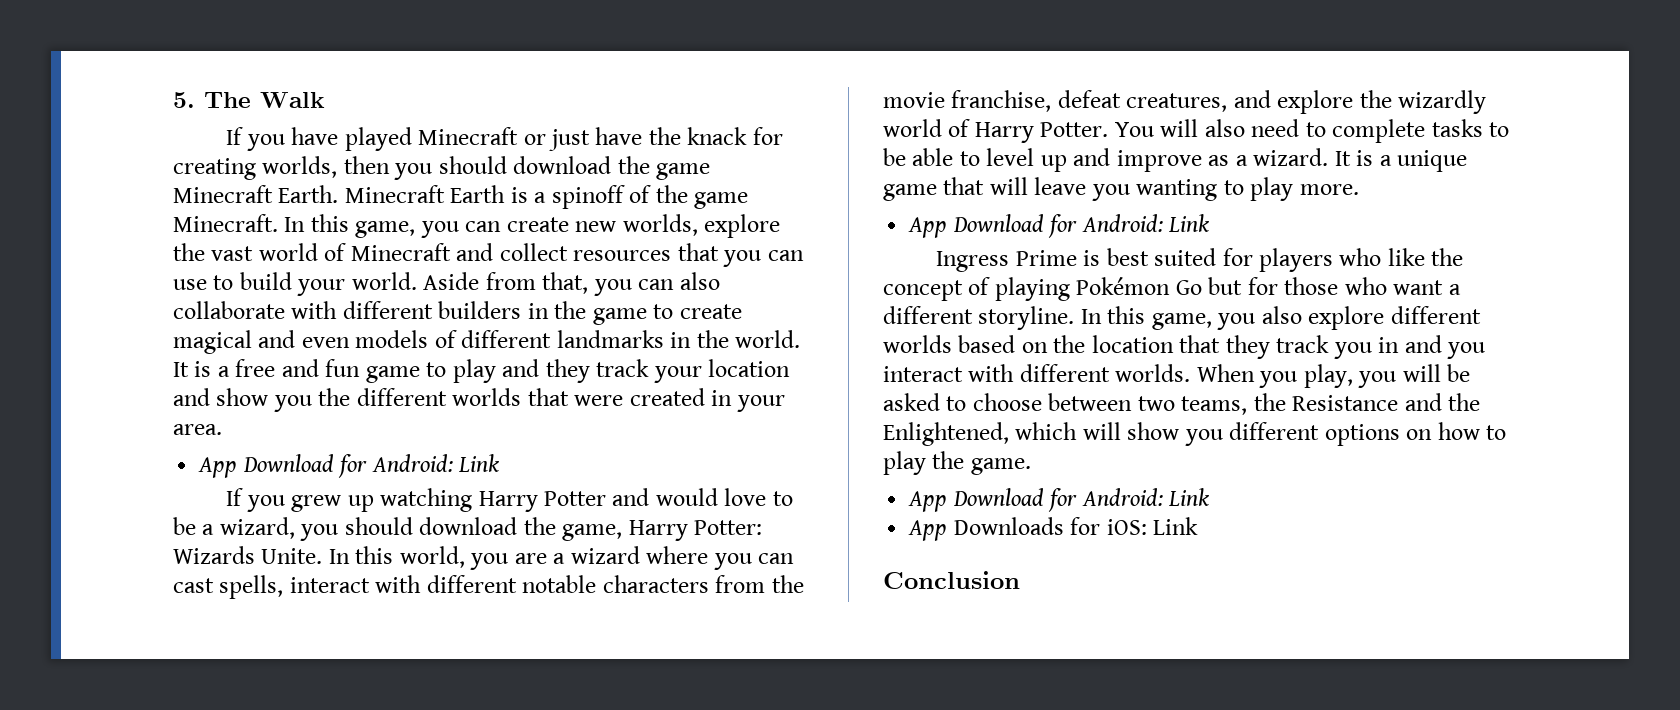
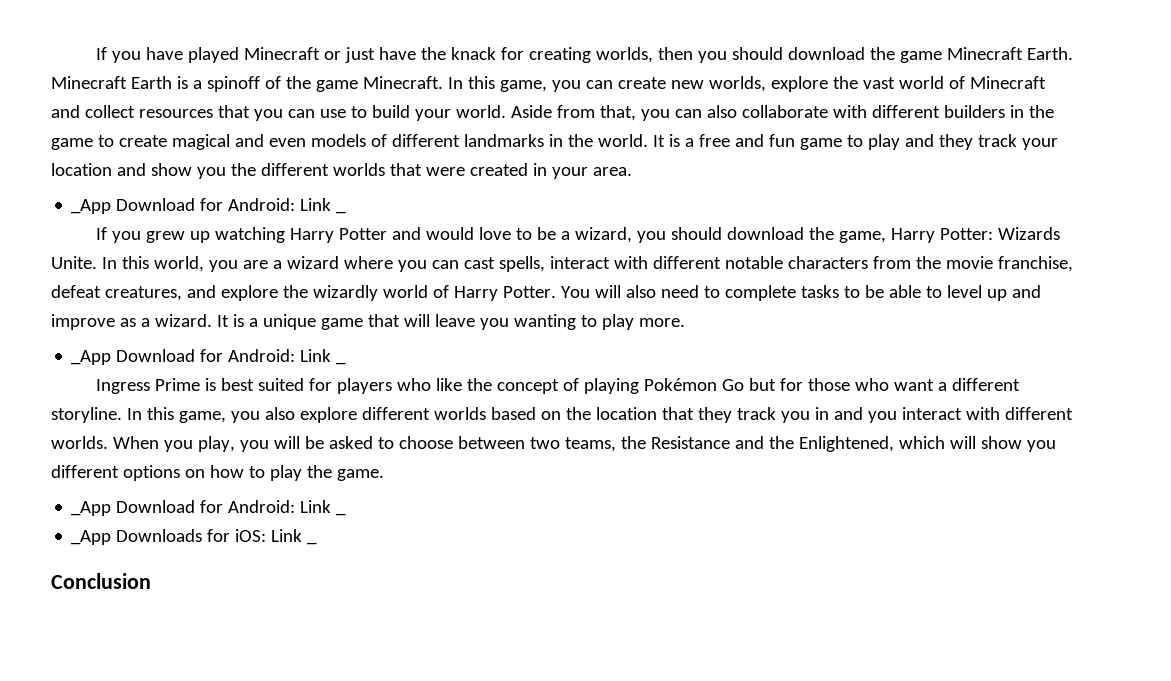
- 5. The Walk
  It is a free and fun game to play and they track your location and show you the different worlds that were created in your area.
- App Download for Android: Link
+ _App Download for Android: Link _
  It is a unique game that will leave you wanting to play more.
- App Download for Android: Link
+ _App Download for Android: Link _
  When you play, you will be asked to choose between two teams, the Resistance and the Enlightened, which will show you different options on how to play the game.
- App Download for Android: Link
- App Downloads for iOS: Link
+ _App Download for Android: Link _
+ _App Downloads for iOS: Link _

